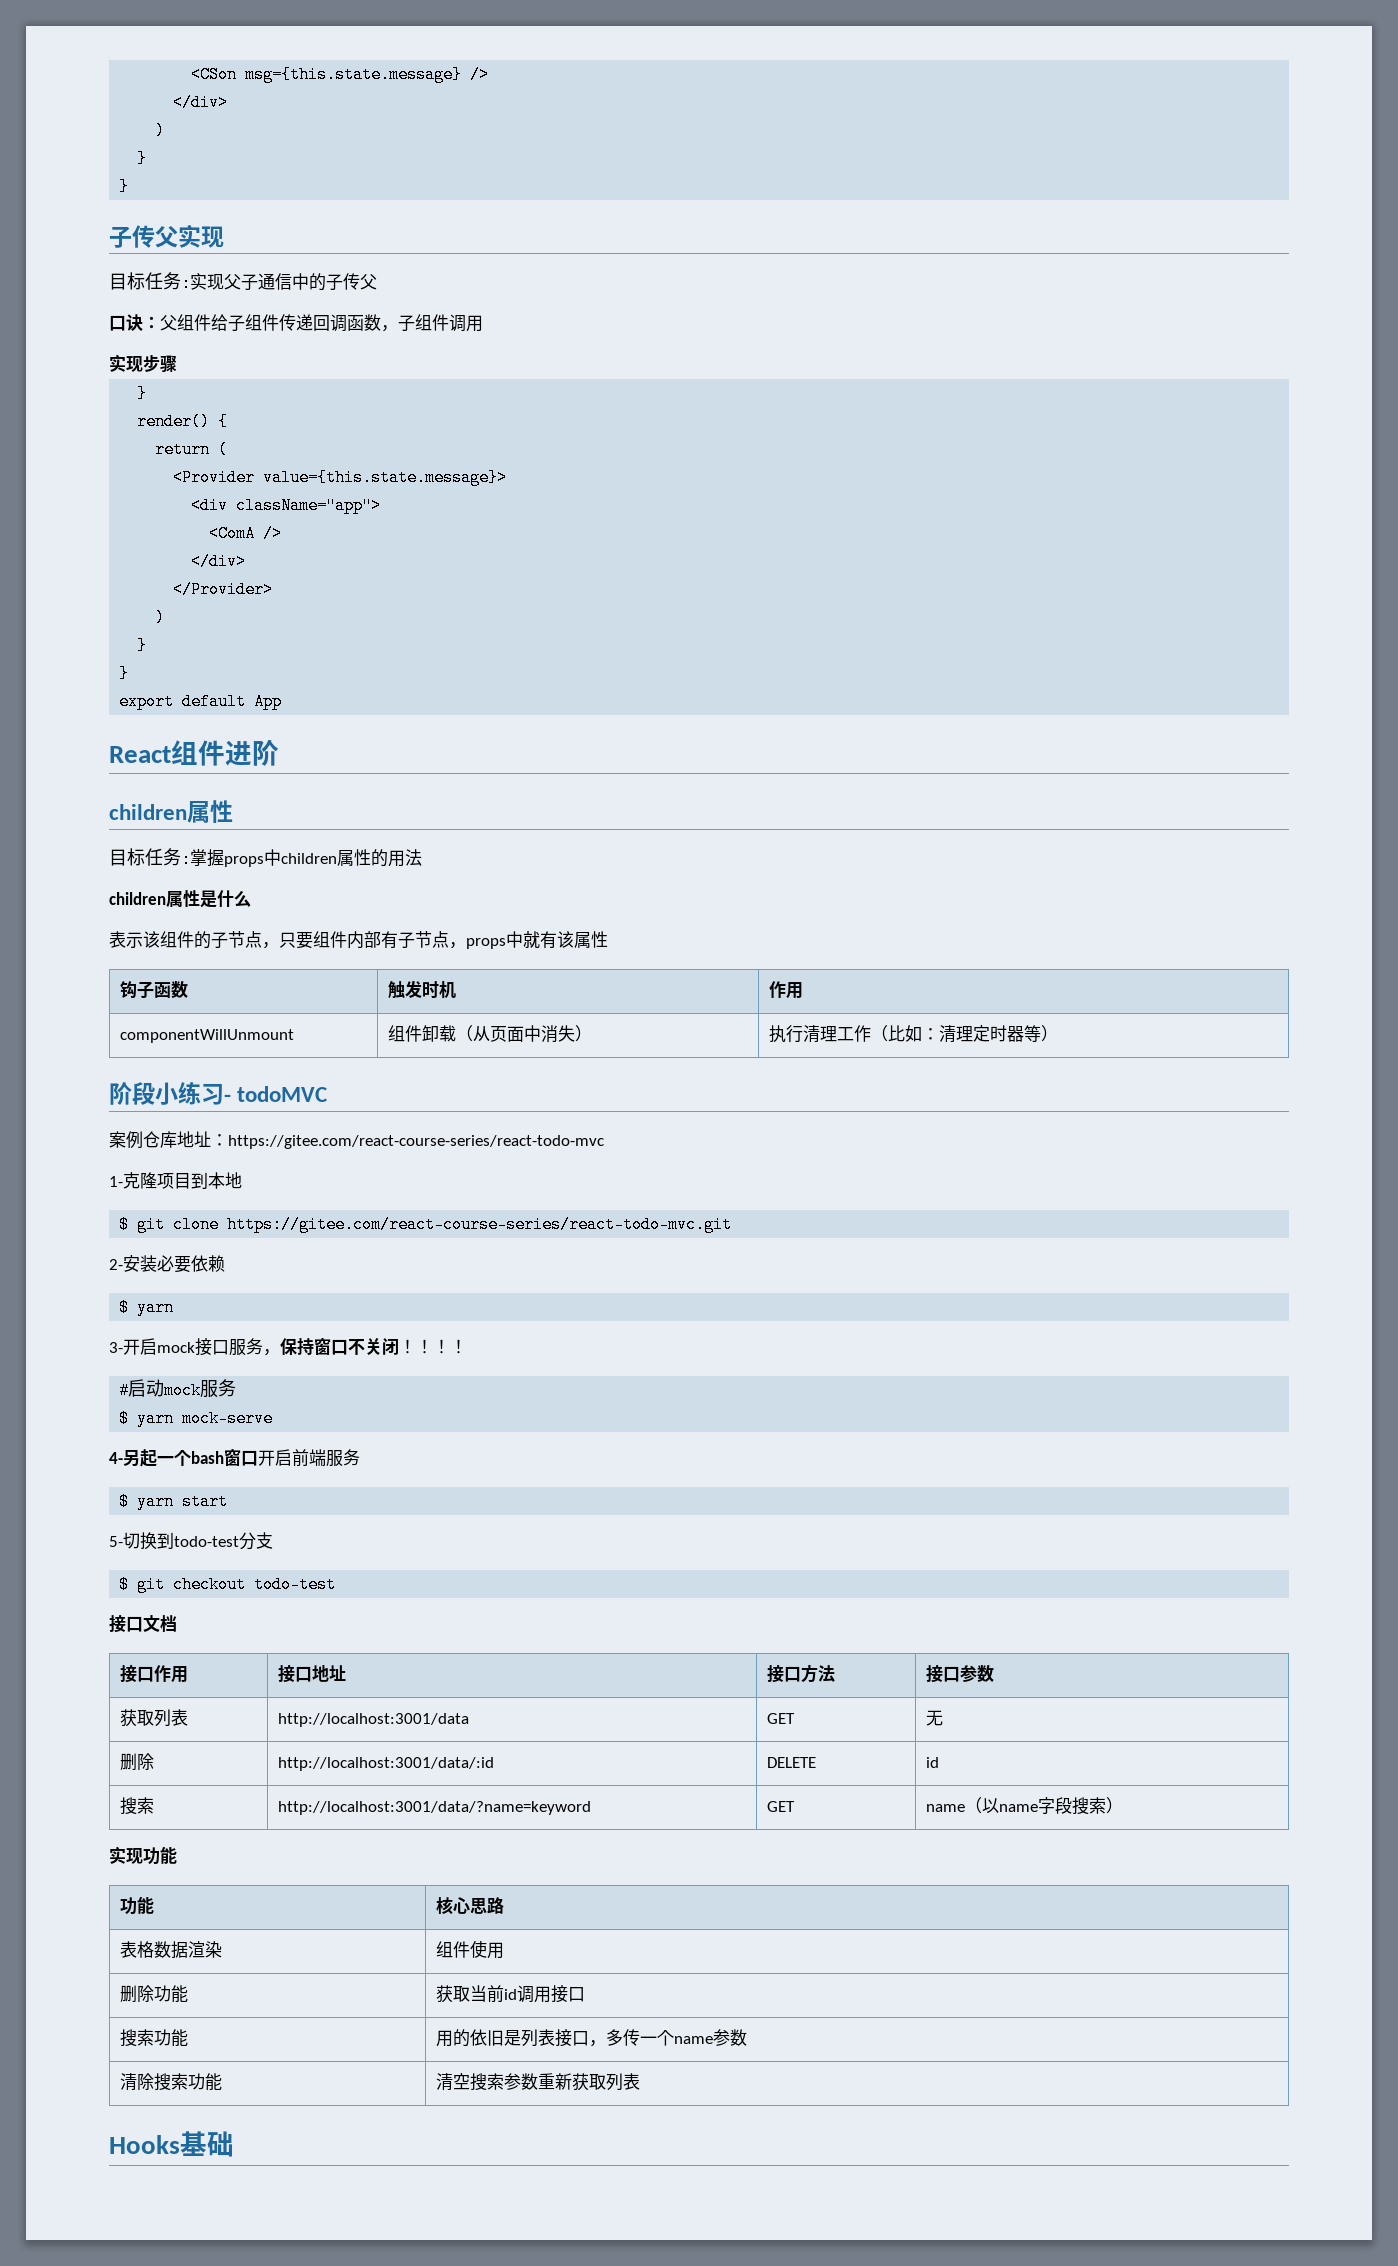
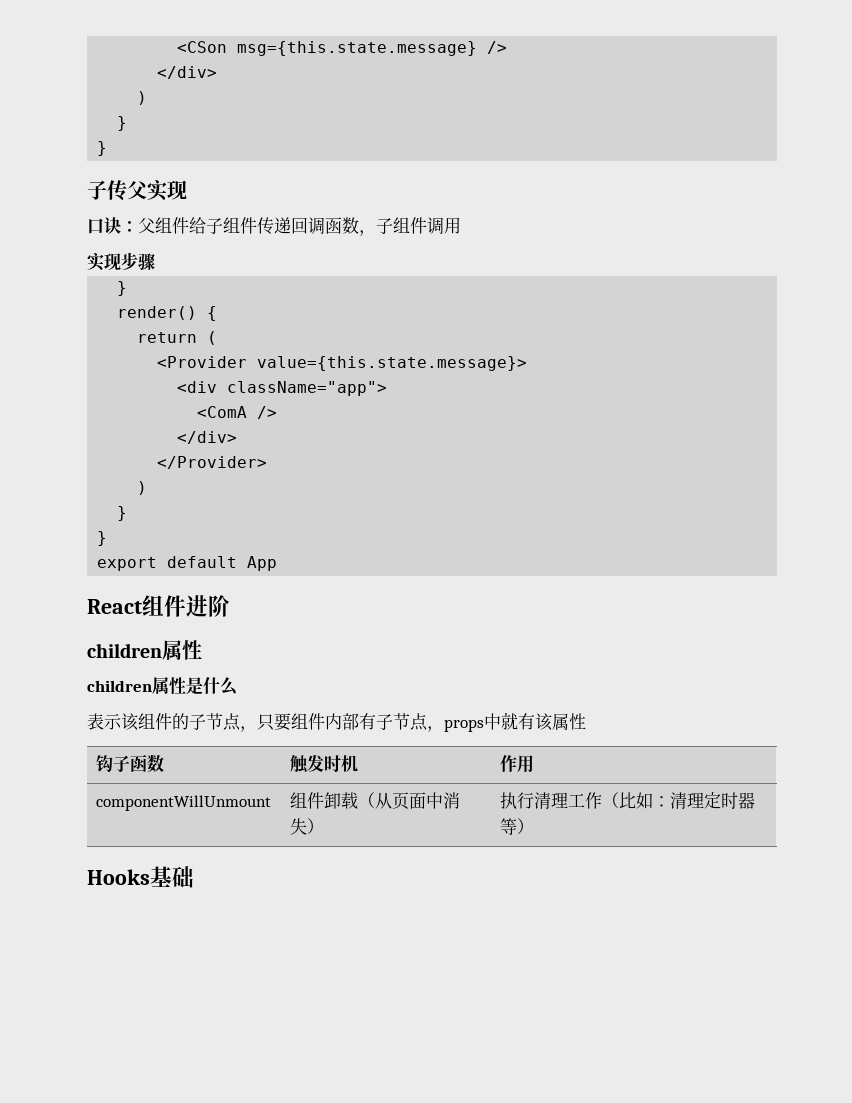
- 目标任务:实现父子通信中的子传父
- 目标任务:掌握props中children属性的用法
- 阶段小练习- todoMVC
- 案例仓库地址：https://gitee.com/react-course-series/react-todo-mvc
- 1-克隆项目到本地
- $ git clone https://gitee.com/react-course-series/react-todo-mvc.git
- 2-安装必要依赖
- $ yarn
- 3-开启mock接口服务，保持窗口不关闭！！！！
- #启动mock服务
- $ yarn mock-serve
- 4-另起一个bash窗口开启前端服务
- $ yarn start
- 5-切换到todo-test分支
- $ git checkout todo-test
- 接口文档
- 接口作用 | 接口地址 | 接口方法 | 接口参数
- 获取列表 | http://localhost:3001/data | GET | 无
- 删除 | http://localhost:3001/data/:id | DELETE | id
- 搜索 | http://localhost:3001/data/?name=keyword | GET | name（以name字段搜索）
- 实现功能
- 功能 | 核心思路
- 表格数据渲染 | 组件使用
- 删除功能 | 获取当前id调用接口
- 搜索功能 | 用的依旧是列表接口，多传一个name参数
- 清除搜索功能 | 清空搜索参数重新获取列表

